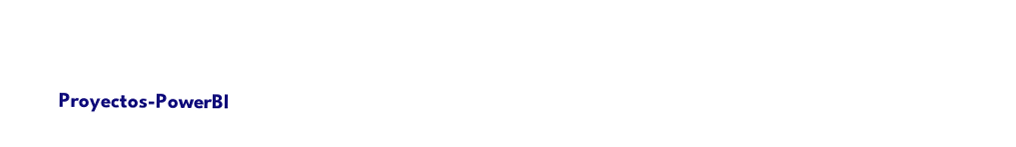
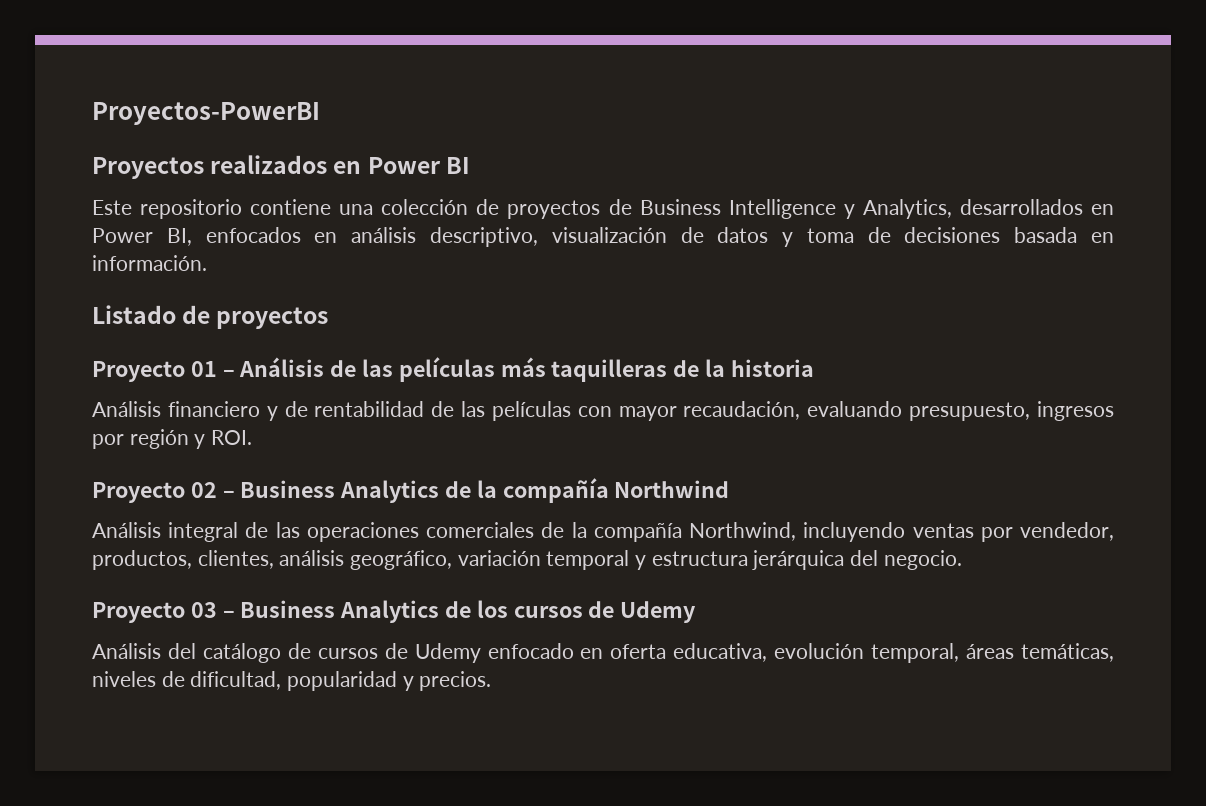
+ Proyectos realizados en Power BI
+ Este repositorio contiene una colección de proyectos de Business Intelligence y Analytics, desarrollados en Power BI, enfocados en análisis descriptivo, visualización de datos y toma de decisiones basada en información.
+ Listado de proyectos
+ Proyecto 01 – Análisis de las películas más taquilleras de la historia
+ Análisis financiero y de rentabilidad de las películas con mayor recaudación, evaluando presupuesto, ingresos por región y ROI.
+ Proyecto 02 – Business Analytics de la compañía Northwind
+ Análisis integral de las operaciones comerciales de la compañía Northwind, incluyendo ventas por vendedor, productos, clientes, análisis geográfico, variación temporal y estructura jerárquica del negocio.
+ Proyecto 03 – Business Analytics de los cursos de Udemy
+ Análisis del catálogo de cursos de Udemy enfocado en oferta educativa, evolución temporal, áreas temáticas, niveles de dificultad, popularidad y precios.

